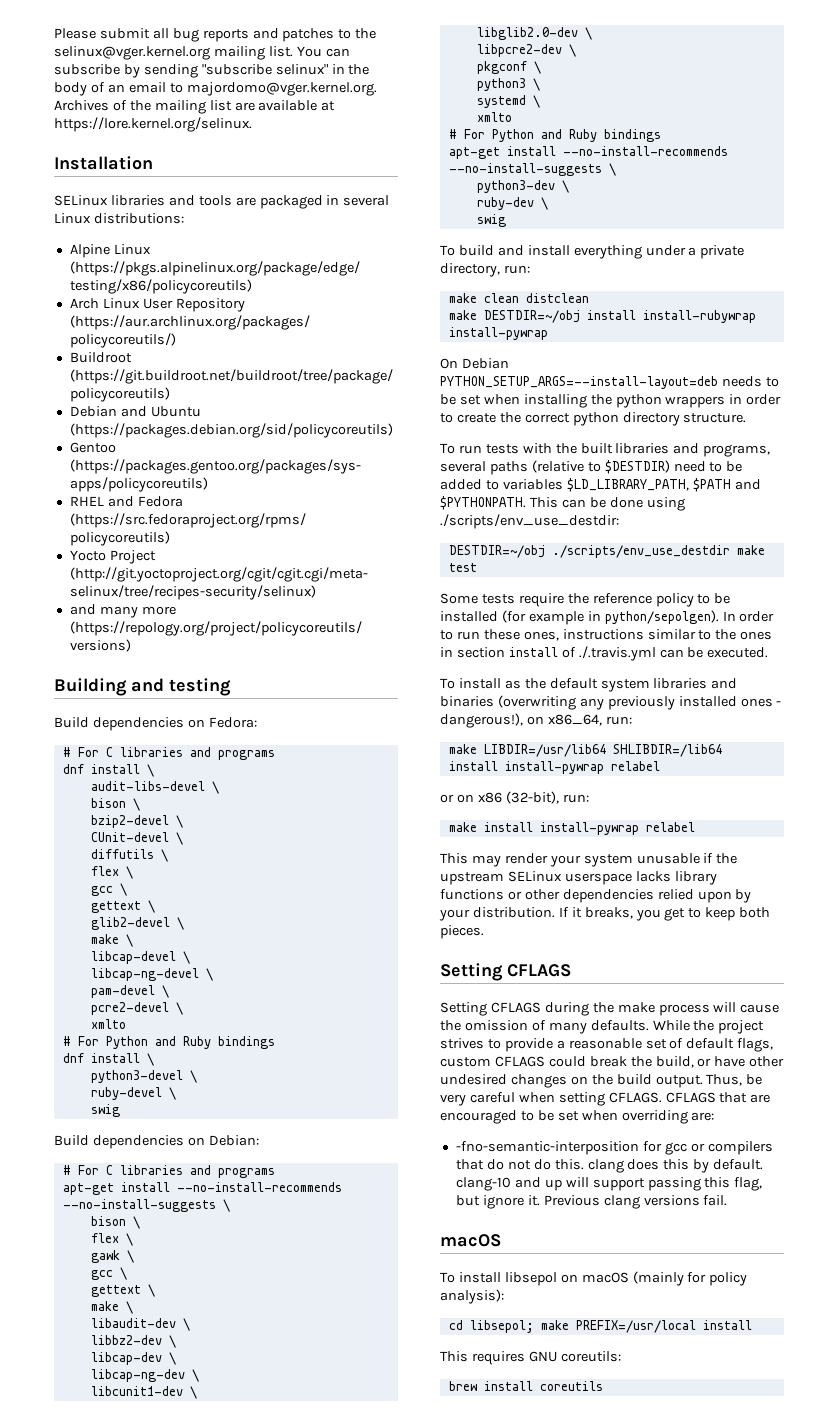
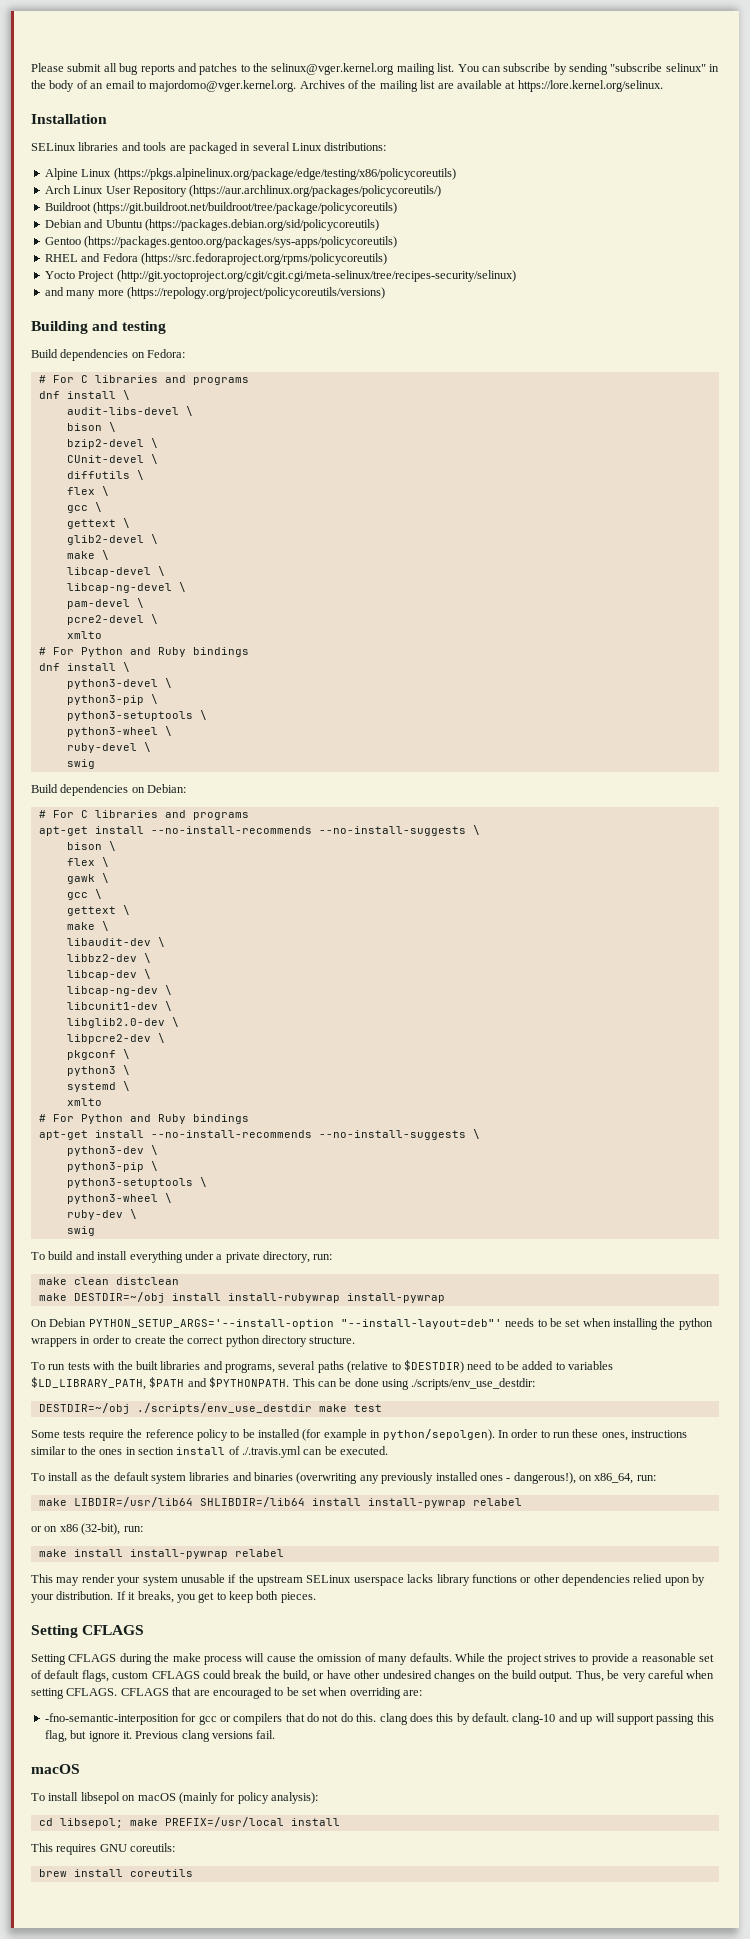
  python3-devel \
+ python3-pip \
+ python3-setuptools \
+ python3-wheel \
  python3-dev \
+ python3-pip \
+ python3-setuptools \
+ python3-wheel \
- On Debian PYTHON_SETUP_ARGS=--install-layout=deb needs to be set when installing the python wrappers in order to create the correct python directory structure.
+ On Debian PYTHON_SETUP_ARGS='--install-option "--install-layout=deb"' needs to be set when installing the python wrappers in order to create the correct python directory structure.

